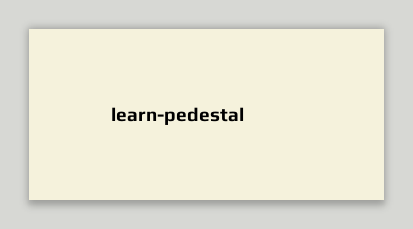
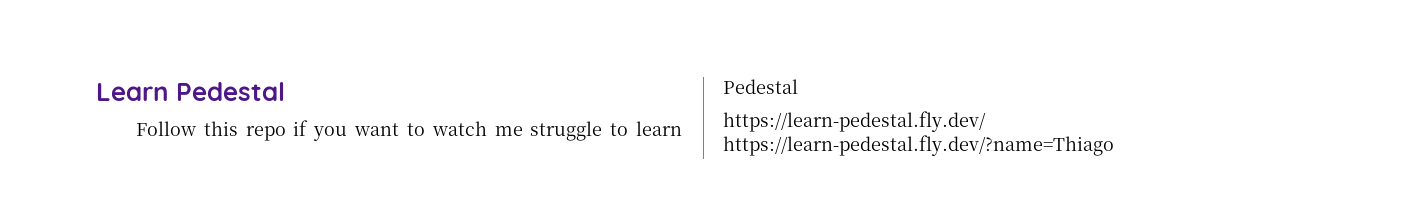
- learn-pedestal
+ Learn Pedestal
+ Follow this repo if you want to watch me struggle to learn Pedestal
+ https://learn-pedestal.fly.dev/ https://learn-pedestal.fly.dev/?name=Thiago

